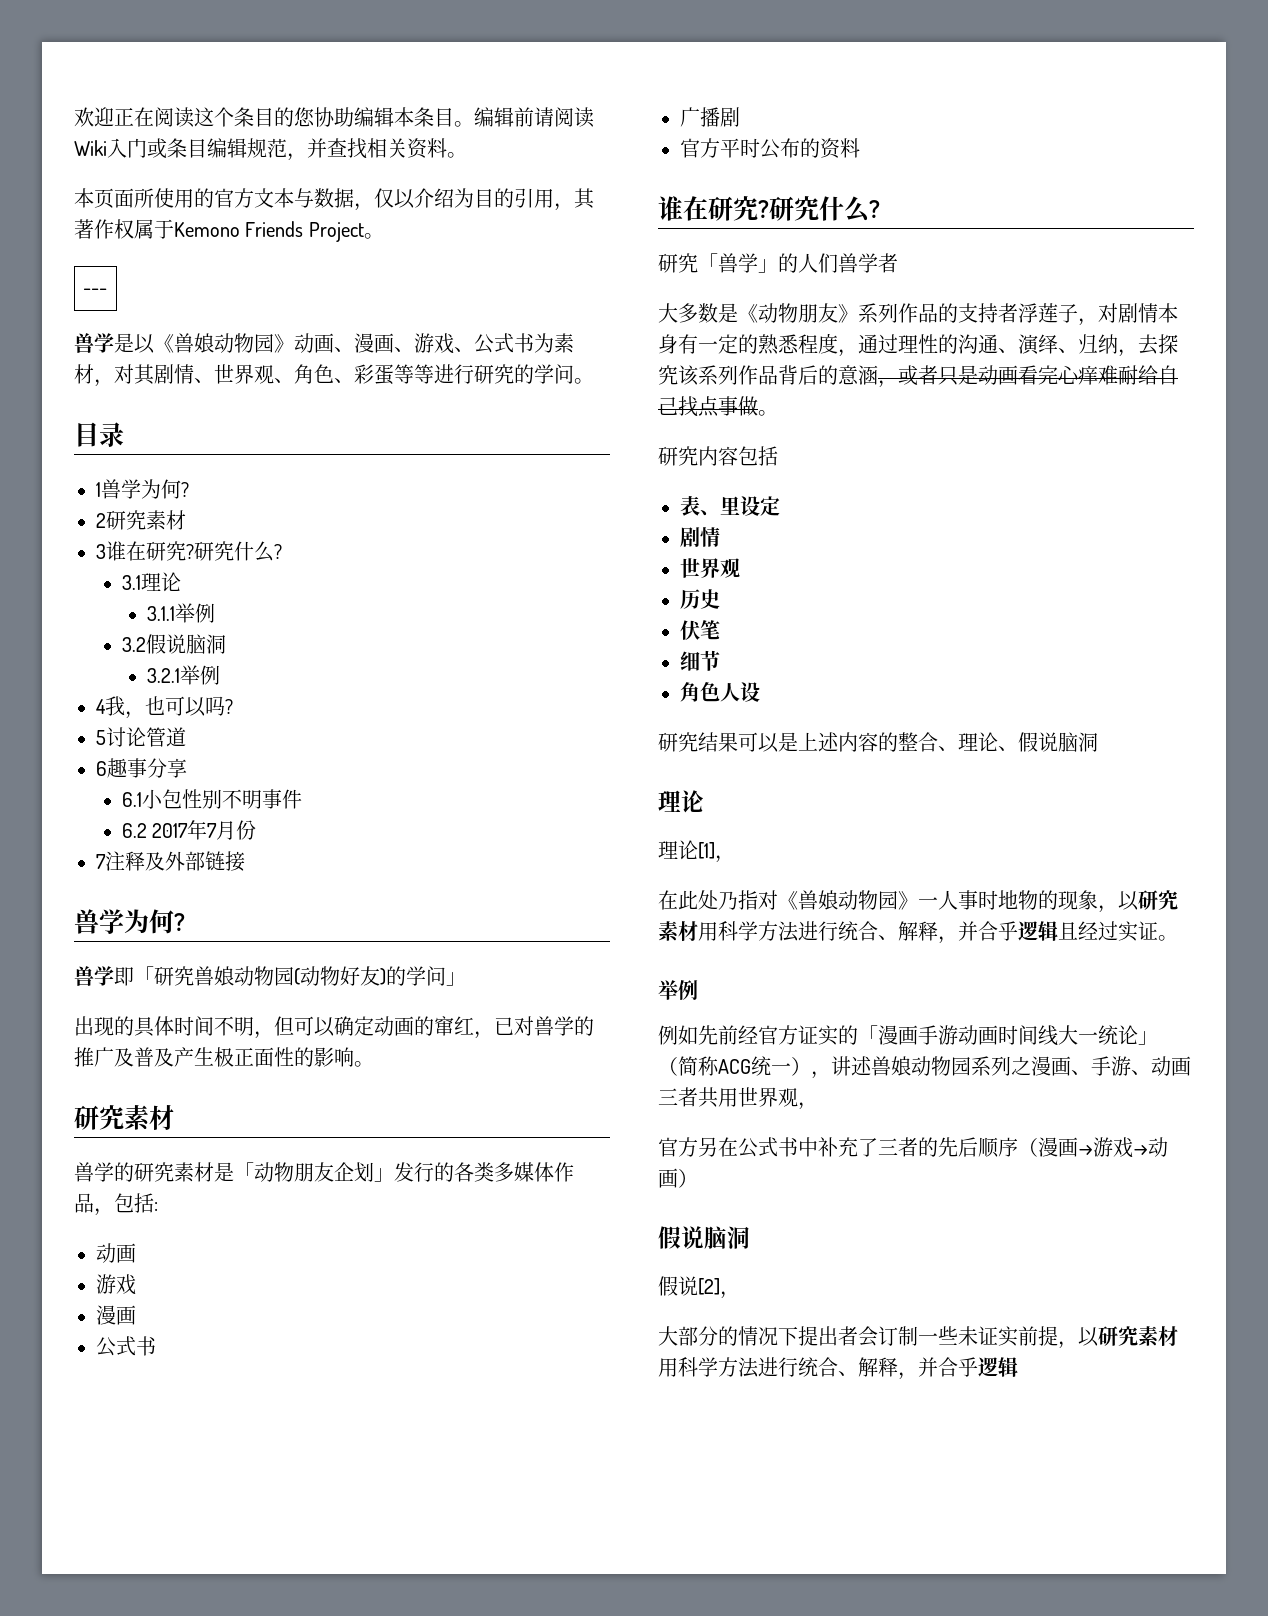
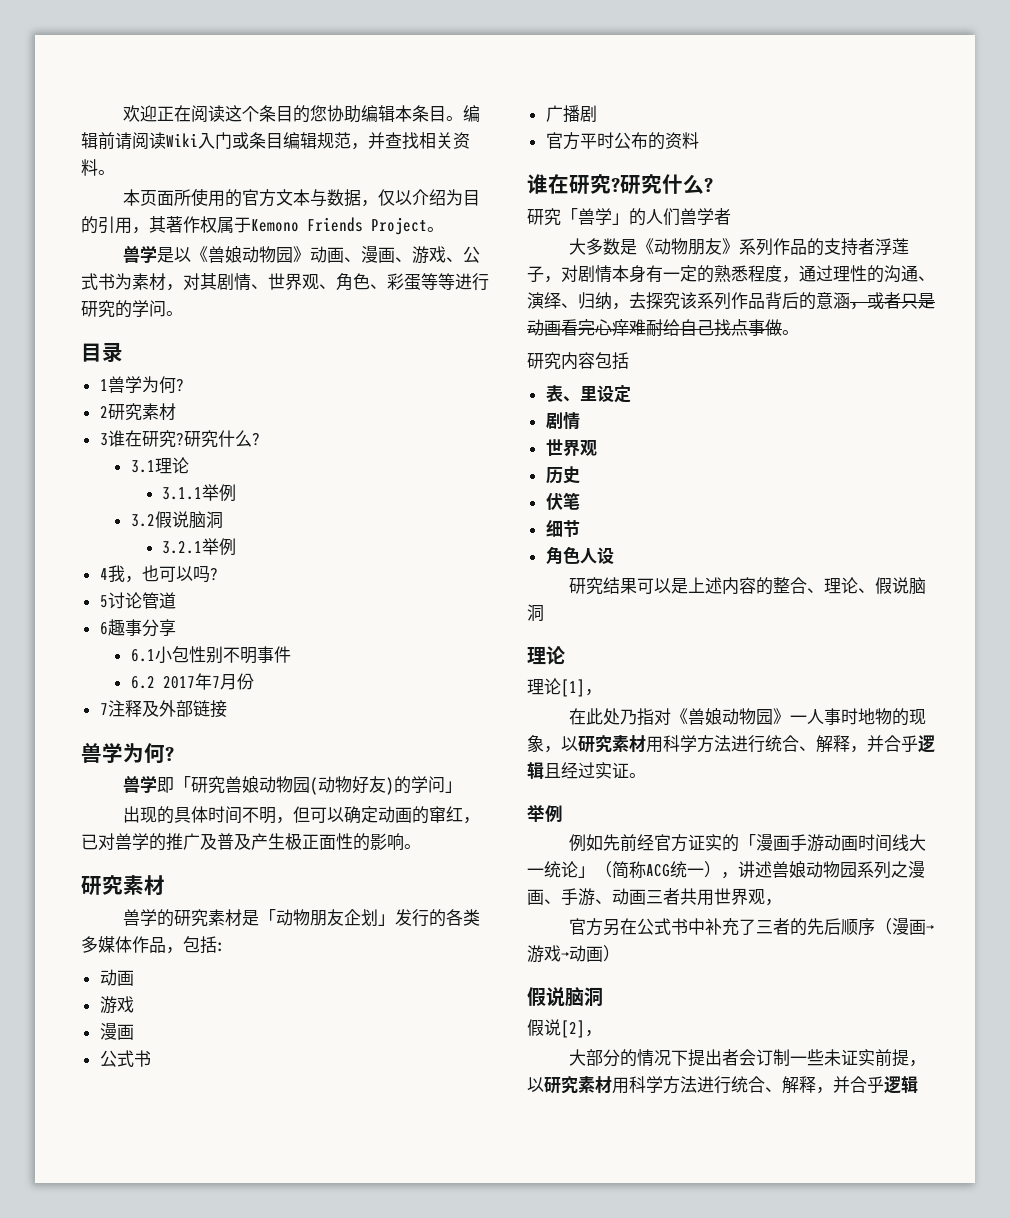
- ---

